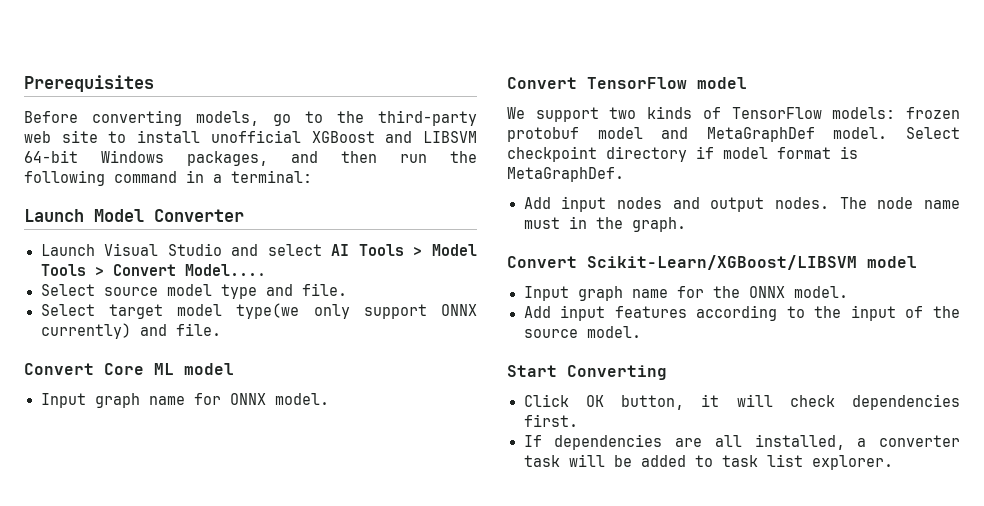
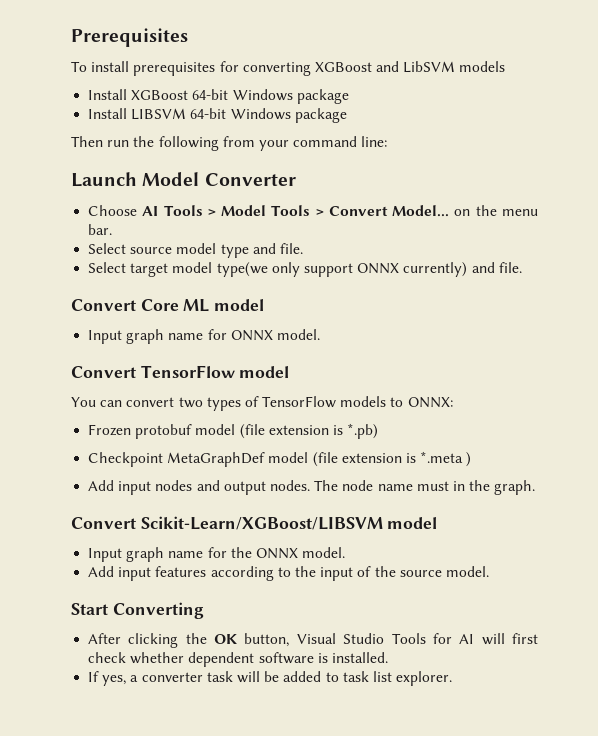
- Before converting models, go to the third-party web site to install unofficial XGBoost and LIBSVM 64-bit Windows packages, and then run the following command in a terminal:
+ To install prerequisites for converting XGBoost and LibSVM models
+ Install XGBoost 64-bit Windows package
+ Install LIBSVM 64-bit Windows package
+ Then run the following from your command line:
  Launch Model Converter
- Launch Visual Studio and select AI Tools > Model Tools > Convert Model....
+ Choose AI Tools > Model Tools > Convert Model... on the menu bar.
- We support two kinds of TensorFlow models: frozen protobuf model and MetaGraphDef model. Select checkpoint directory if model format is MetaGraphDef.
+ You can convert two types of TensorFlow models to ONNX:
+ Frozen protobuf model (file extension is *.pb)
+ Checkpoint MetaGraphDef model (file extension is *.meta )
- Click OK button, it will check dependencies first.
- If dependencies are all installed, a converter task will be added to task list explorer.
+ After clicking the OK button, Visual Studio Tools for AI will first check whether dependent software is installed.
+ If yes, a converter task will be added to task list explorer.

